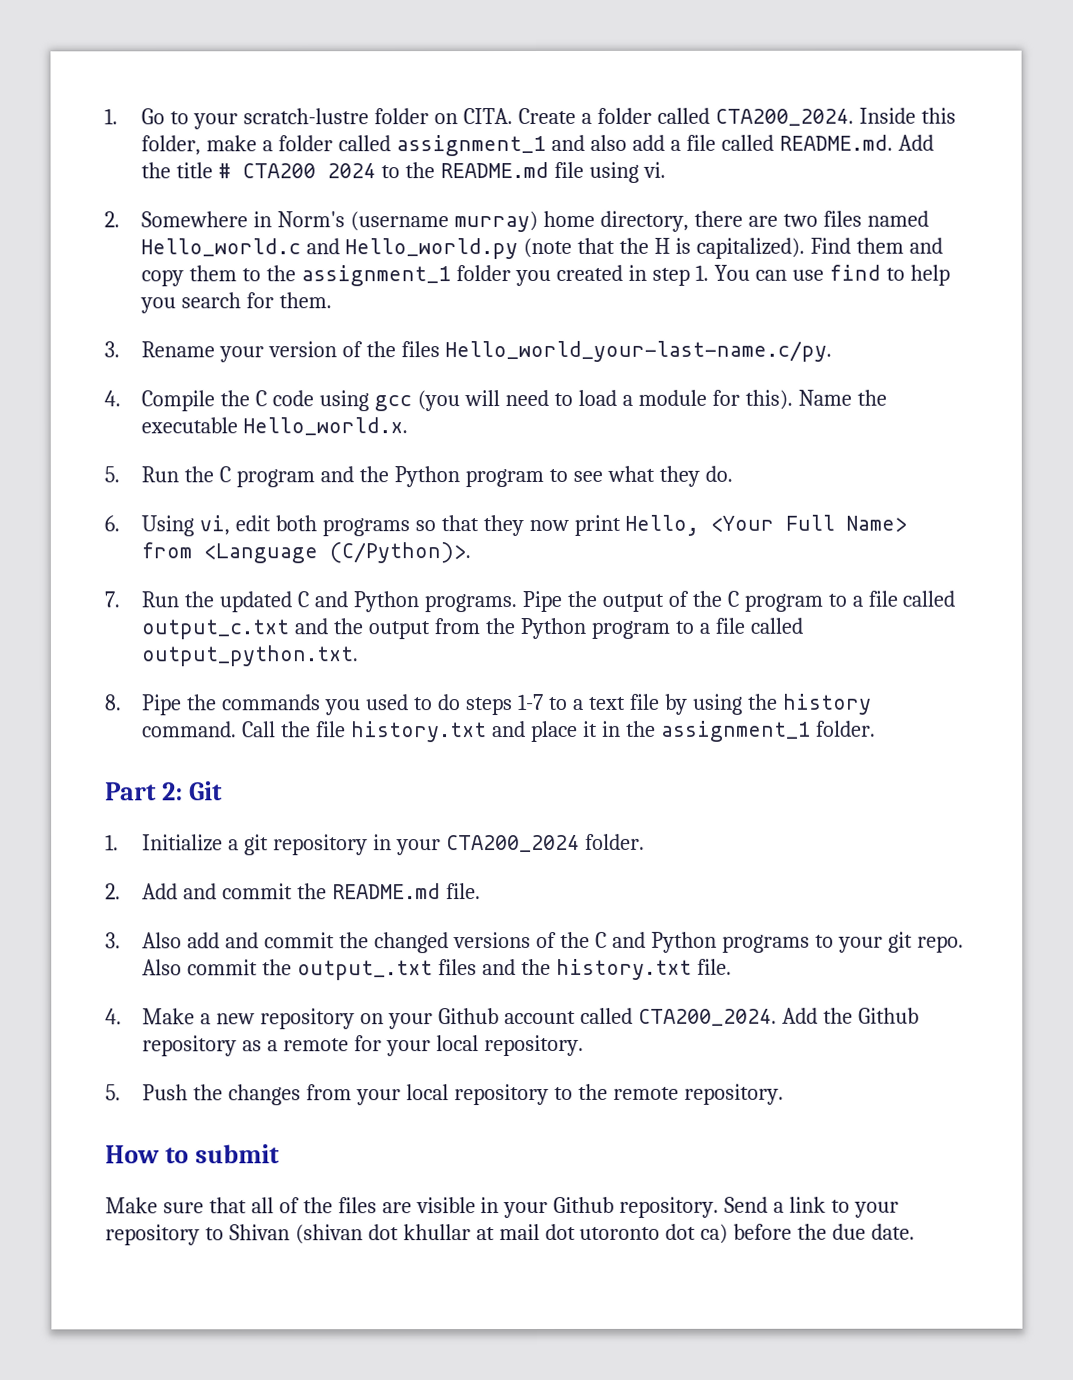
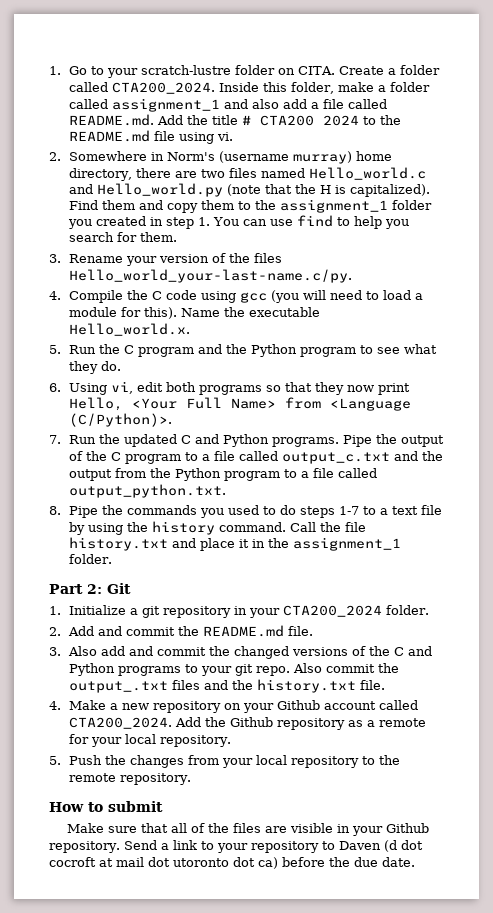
- Send a link to your repository to Shivan (shivan dot khullar at mail dot utoronto dot ca) before the due date.
+ Send a link to your repository to Daven (d dot cocroft at mail dot utoronto dot ca) before the due date.

